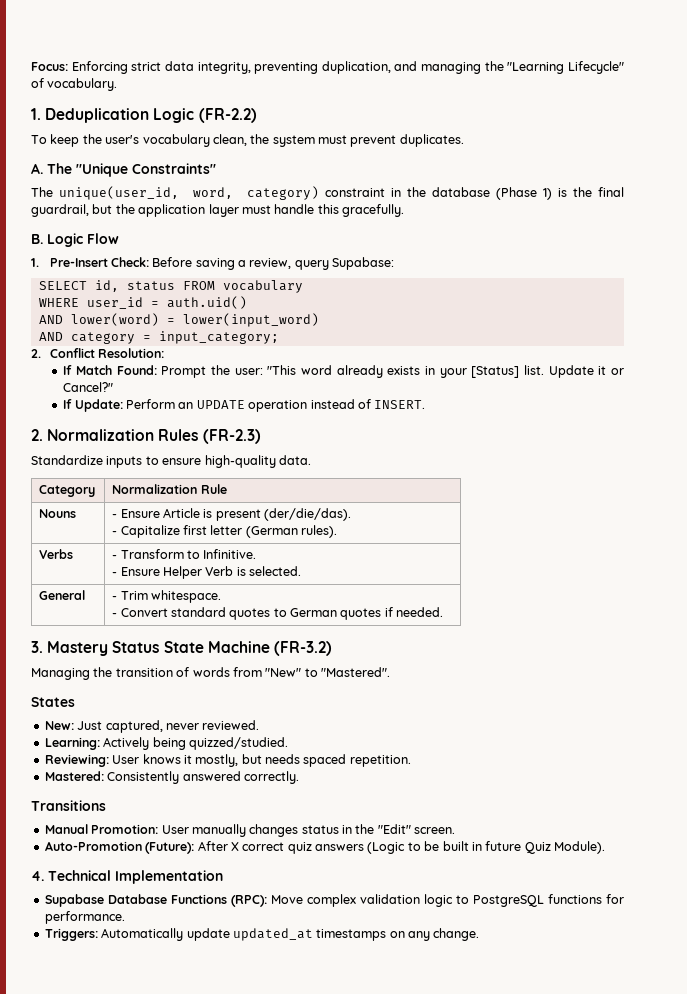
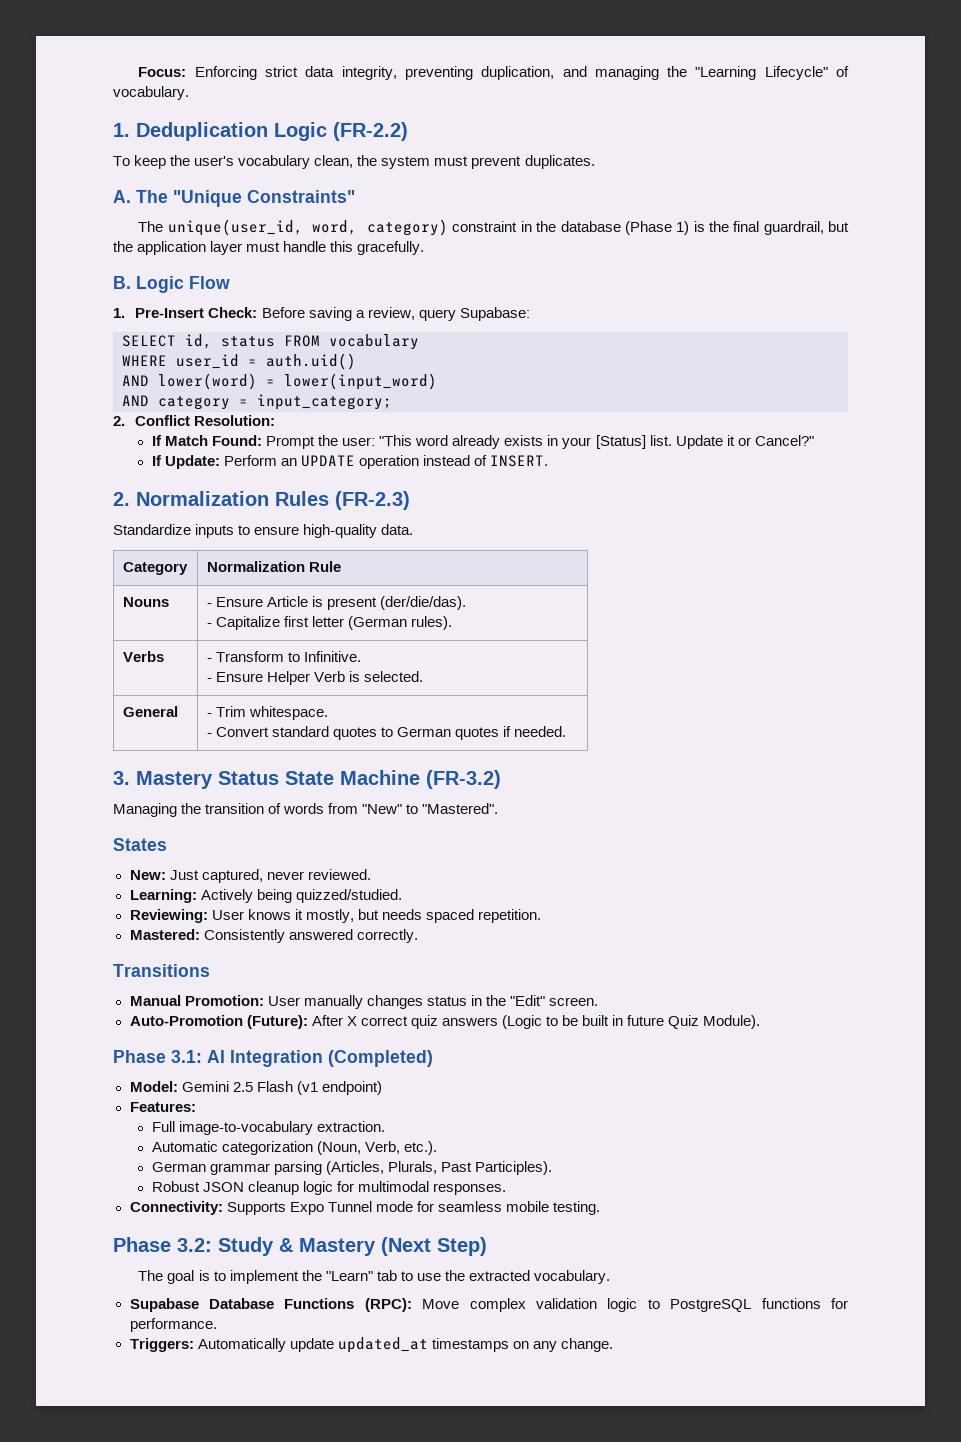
- 4. Technical Implementation
+ Phase 3.1: AI Integration (Completed)
+ Model: Gemini 2.5 Flash (v1 endpoint)
+ Features:
+ Full image-to-vocabulary extraction.
+ Automatic categorization (Noun, Verb, etc.).
+ German grammar parsing (Articles, Plurals, Past Participles).
+ Robust JSON cleanup logic for multimodal responses.
+ Connectivity: Supports Expo Tunnel mode for seamless mobile testing.
+ Phase 3.2: Study & Mastery (Next Step)
+ The goal is to implement the "Learn" tab to use the extracted vocabulary.

